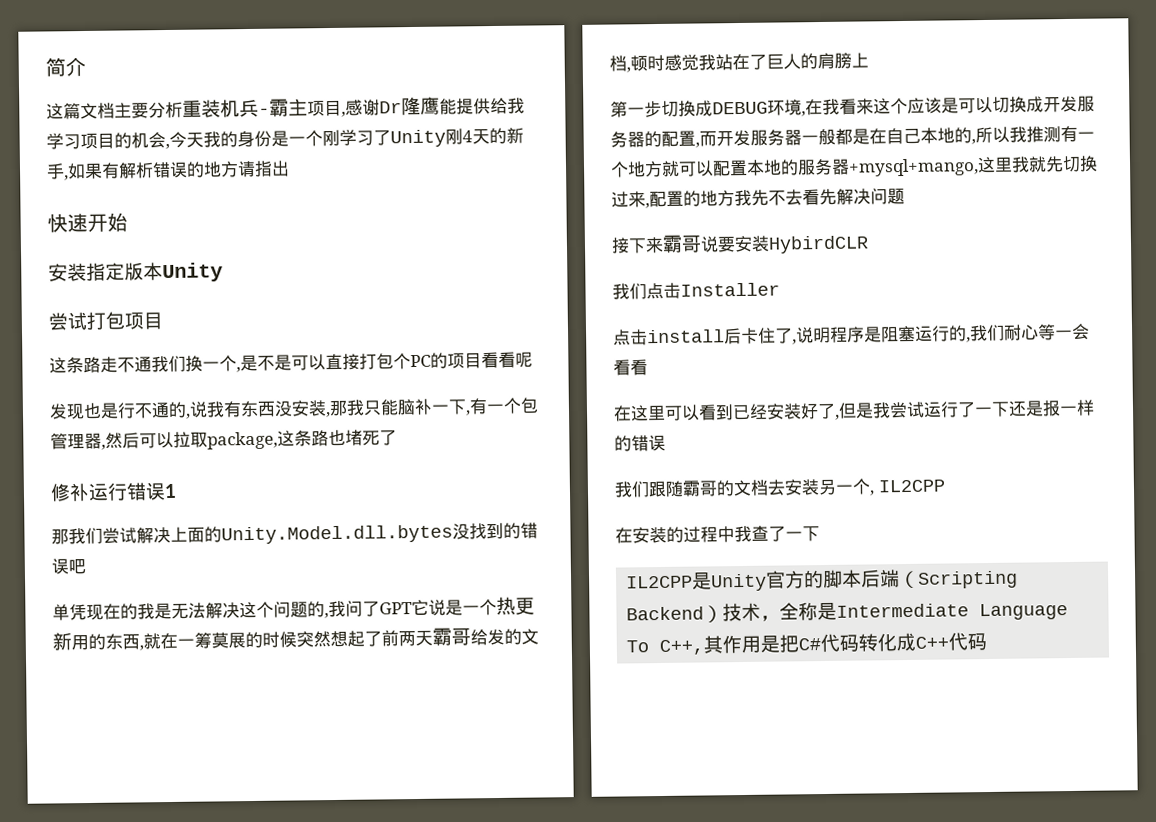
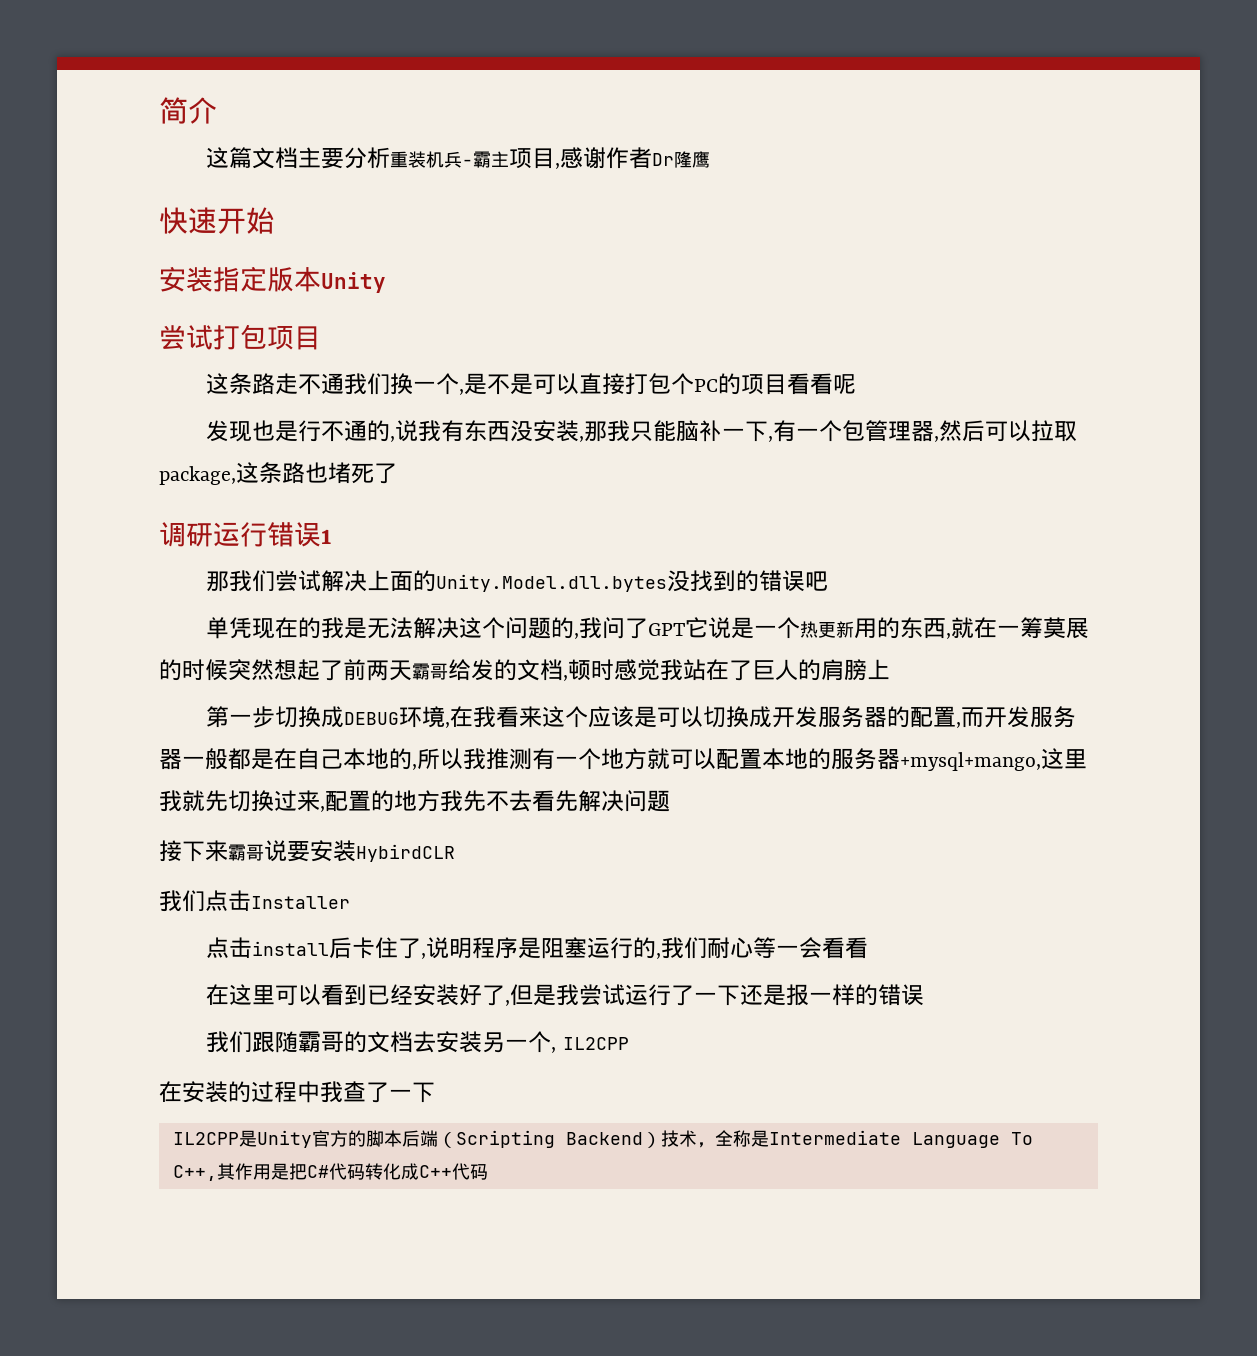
- 这篇文档主要分析重装机兵-霸主项目,感谢Dr隆鹰能提供给我学习项目的机会,今天我的身份是一个刚学习了Unity刚4天的新手,如果有解析错误的地方请指出
+ 这篇文档主要分析重装机兵-霸主项目,感谢作者Dr隆鹰
- 修补运行错误1
+ 调研运行错误1

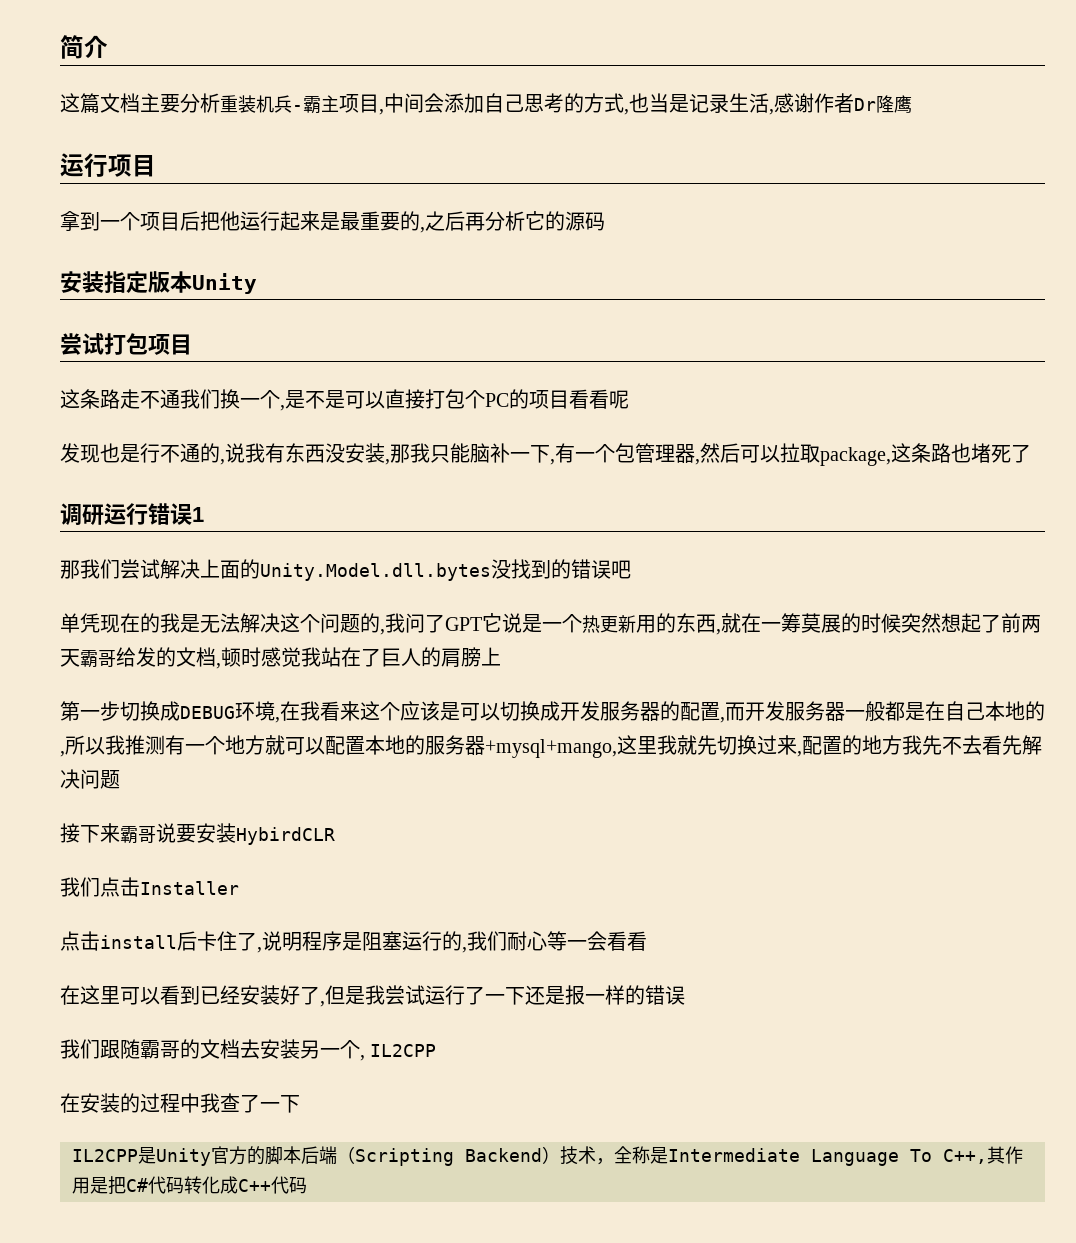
- 这篇文档主要分析重装机兵-霸主项目,感谢作者Dr隆鹰
- 快速开始
+ 这篇文档主要分析重装机兵-霸主项目,中间会添加自己思考的方式,也当是记录生活,感谢作者Dr隆鹰
+ 运行项目
+ 拿到一个项目后把他运行起来是最重要的,之后再分析它的源码

